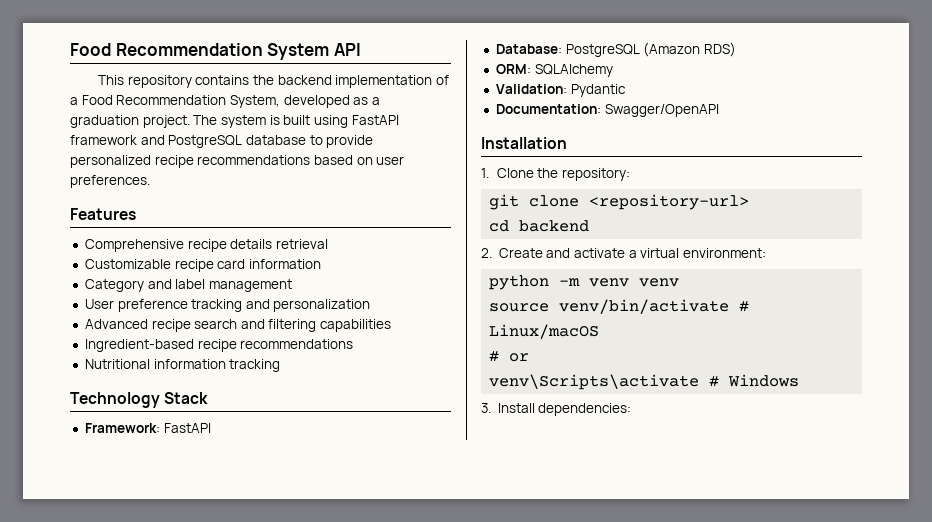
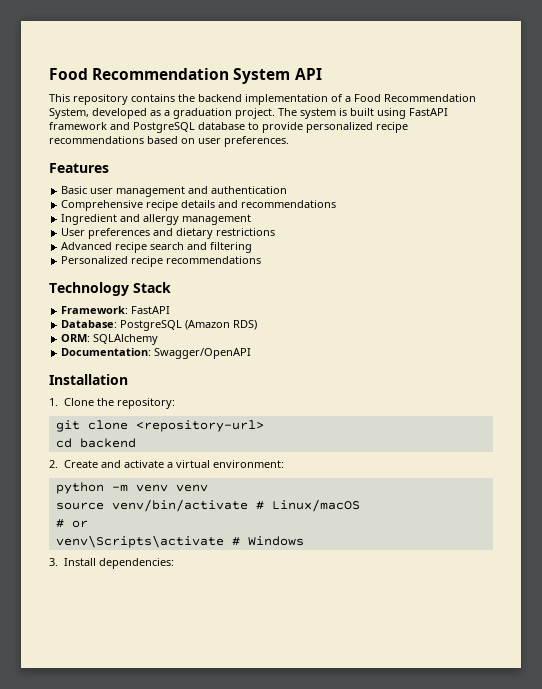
- Comprehensive recipe details retrieval
- Customizable recipe card information
- Category and label management
- User preference tracking and personalization
+ Basic user management and authentication
+ Comprehensive recipe details and recommendations
+ Ingredient and allergy management
+ User preferences and dietary restrictions
- Advanced recipe search and filtering capabilities
- Ingredient-based recipe recommendations
- Nutritional information tracking
+ Advanced recipe search and filtering
+ Personalized recipe recommendations
- Validation: Pydantic

